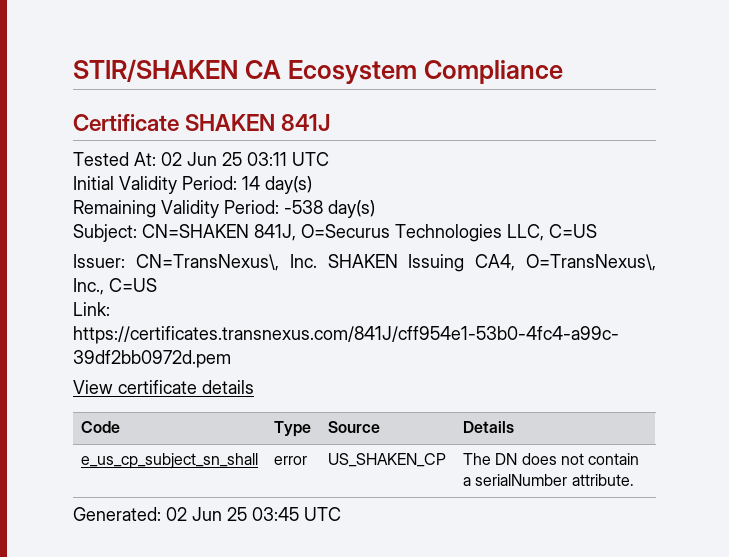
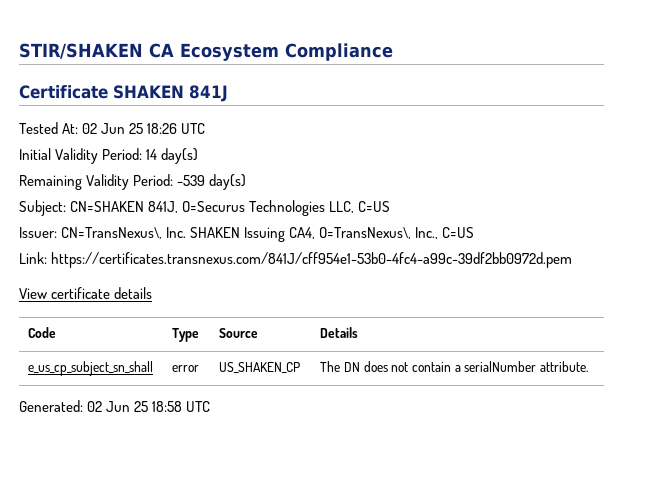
- Tested At: 02 Jun 25 03:11 UTC
+ Tested At: 02 Jun 25 18:26 UTC
- Remaining Validity Period: -538 day(s)
+ Remaining Validity Period: -539 day(s)
- Generated: 02 Jun 25 03:45 UTC
+ Generated: 02 Jun 25 18:58 UTC

